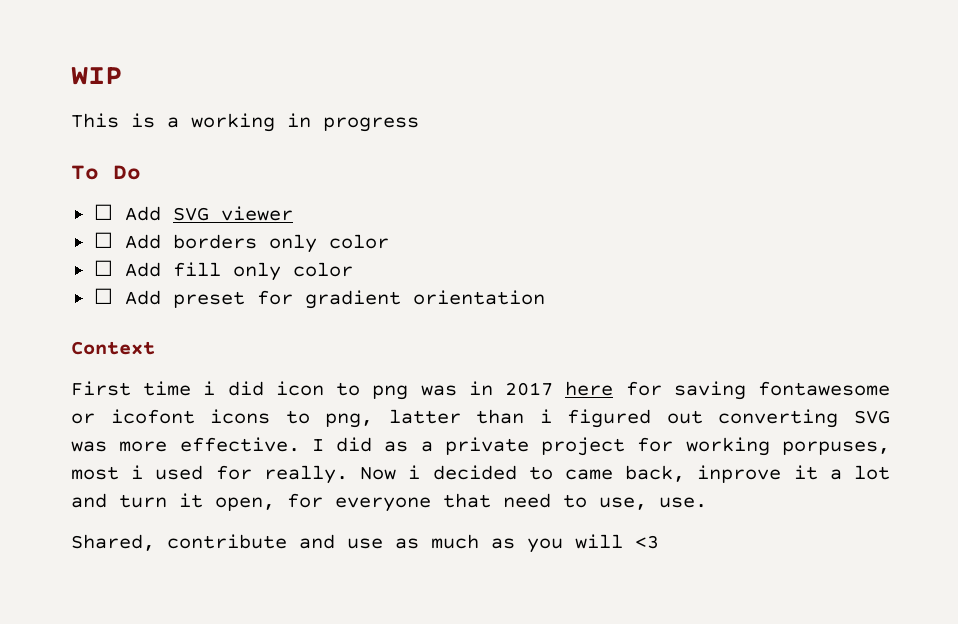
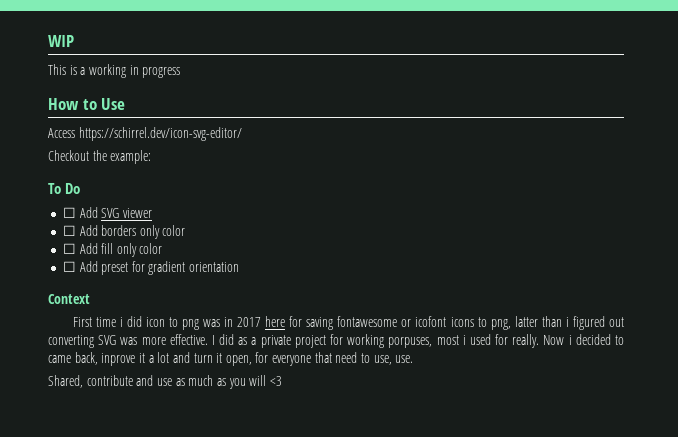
+ How to Use
+ Access https://schirrel.dev/icon-svg-editor/
+ Checkout the example:

